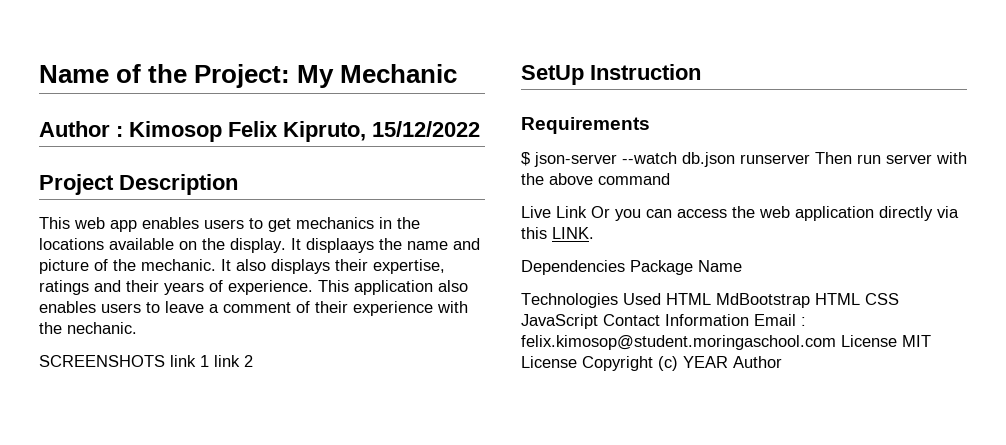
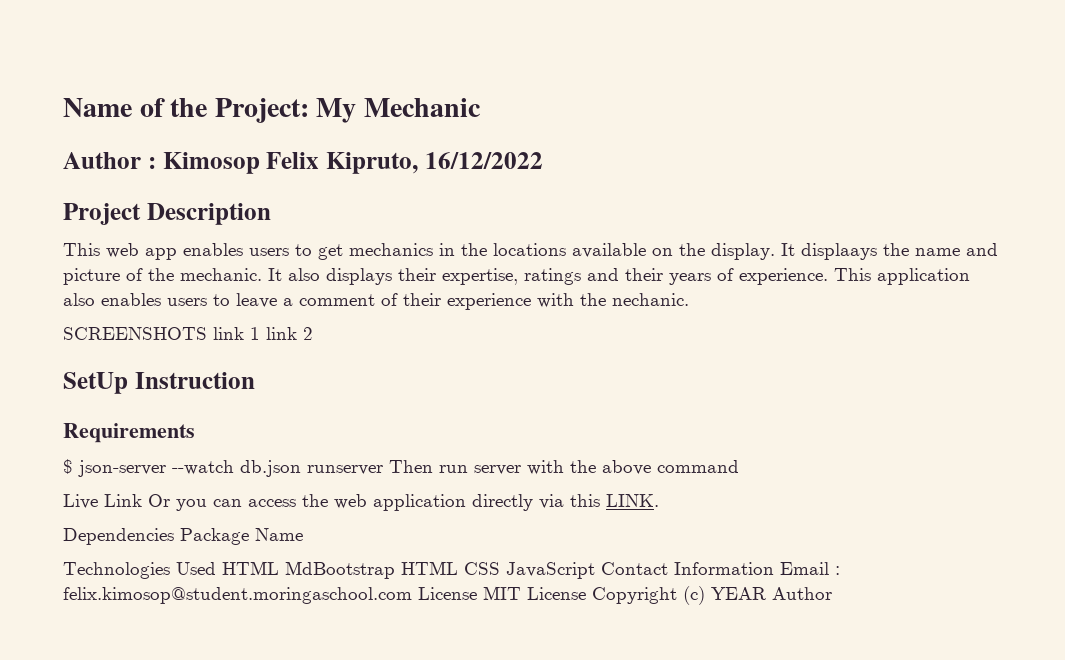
- Author : Kimosop Felix Kipruto, 15/12/2022
+ Author : Kimosop Felix Kipruto, 16/12/2022

